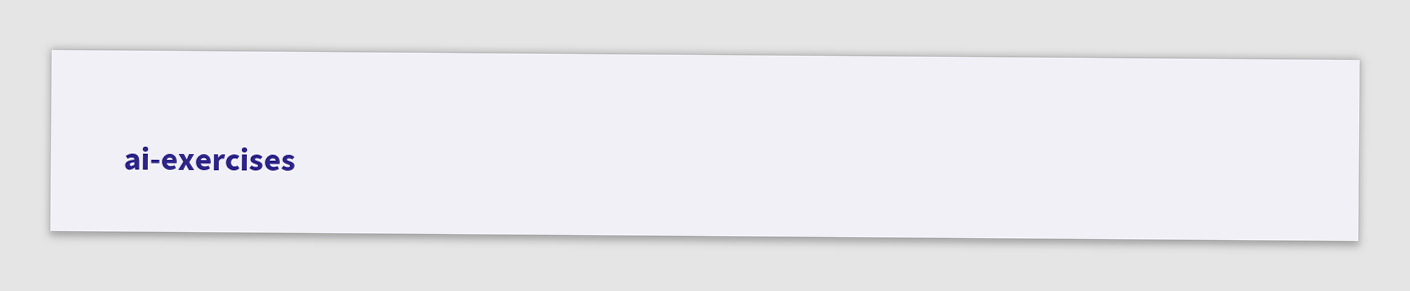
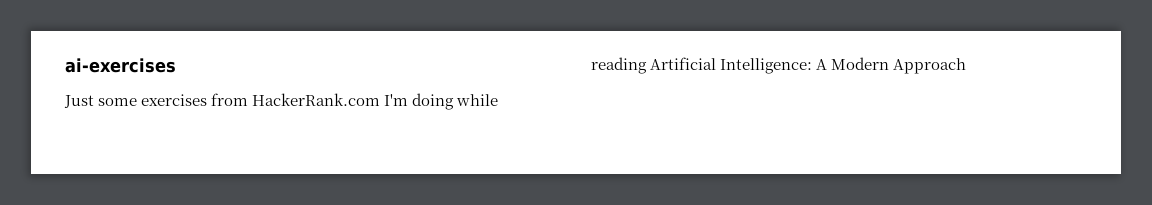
+ Just some exercises from HackerRank.com I'm doing while reading Artificial Intelligence: A Modern Approach

